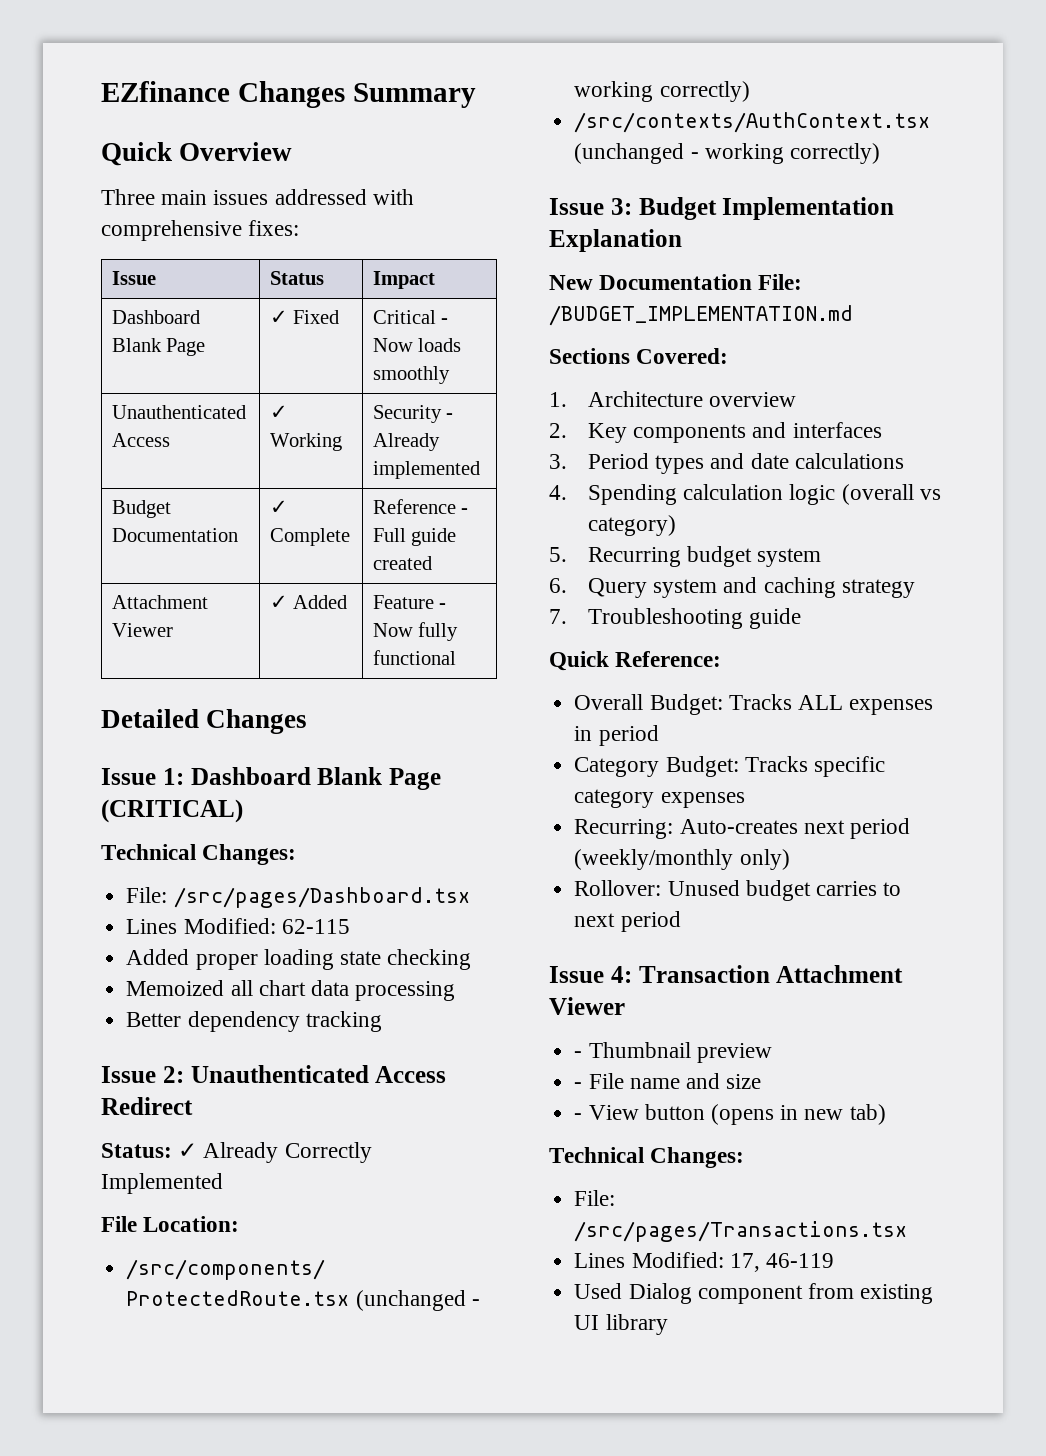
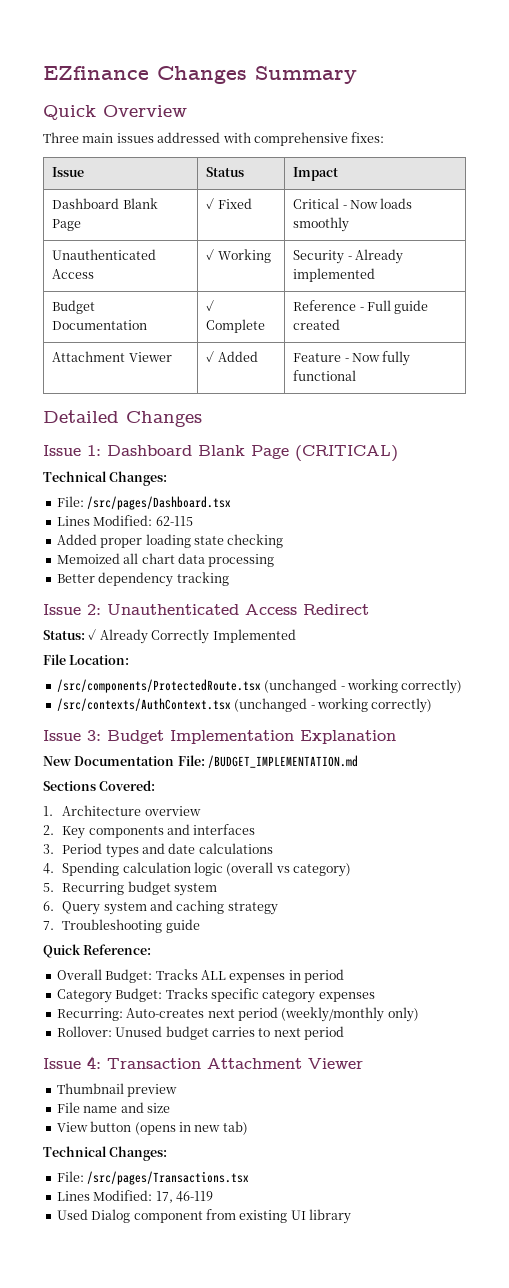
- - Thumbnail preview
+ Thumbnail preview
- - File name and size
+ File name and size
- - View button (opens in new tab)
+ View button (opens in new tab)

